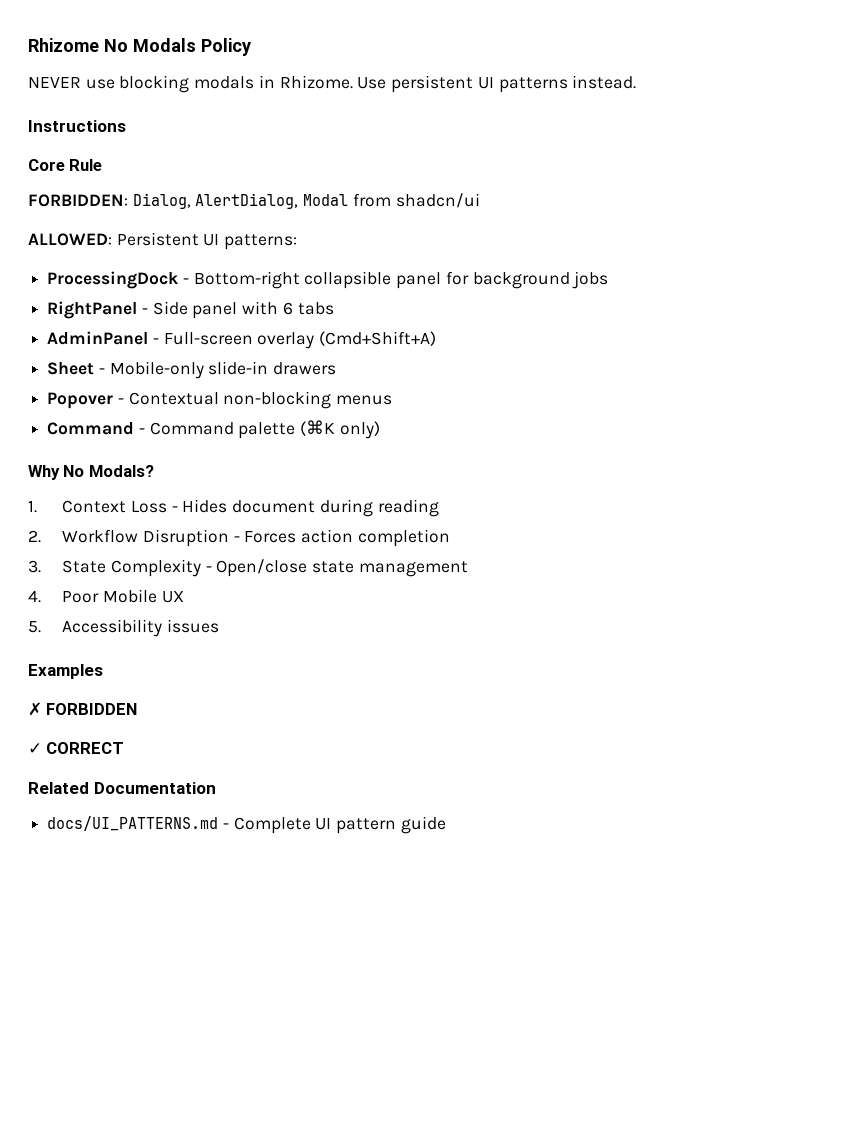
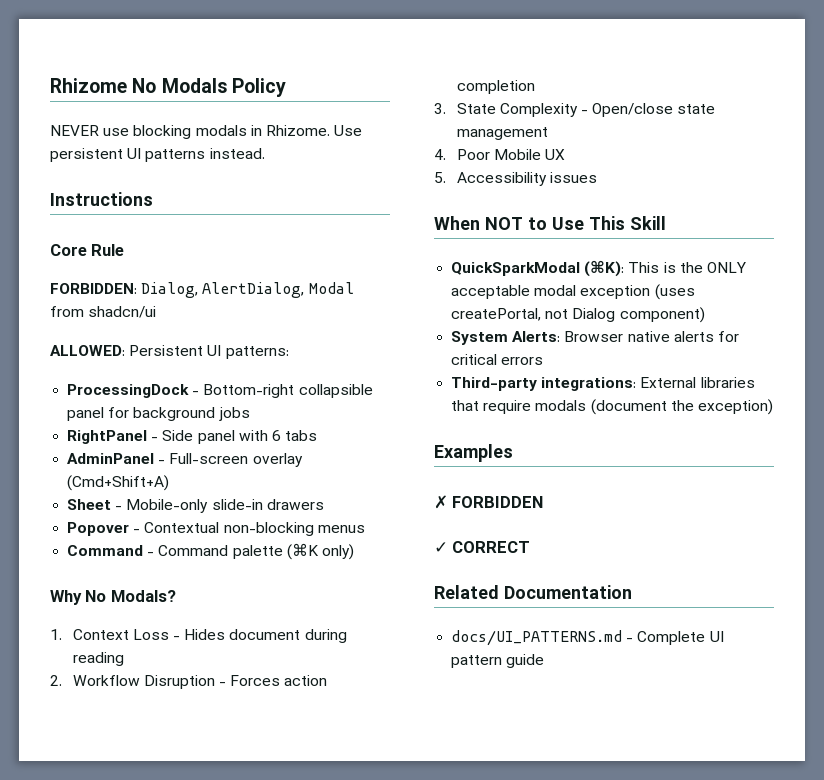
+ When NOT to Use This Skill
+ QuickSparkModal (⌘K): This is the ONLY acceptable modal exception (uses createPortal, not Dialog component)
+ System Alerts: Browser native alerts for critical errors
+ Third-party integrations: External libraries that require modals (document the exception)

